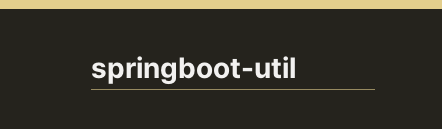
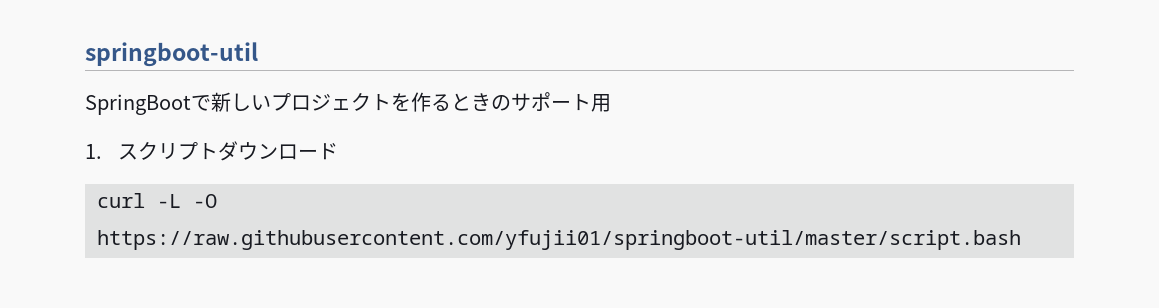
+ SpringBootで新しいプロジェクトを作るときのサポート用
+ 1.スクリプトダウンロード
+ curl -L -O https://raw.githubusercontent.com/yfujii01/springboot-util/master/script.bash

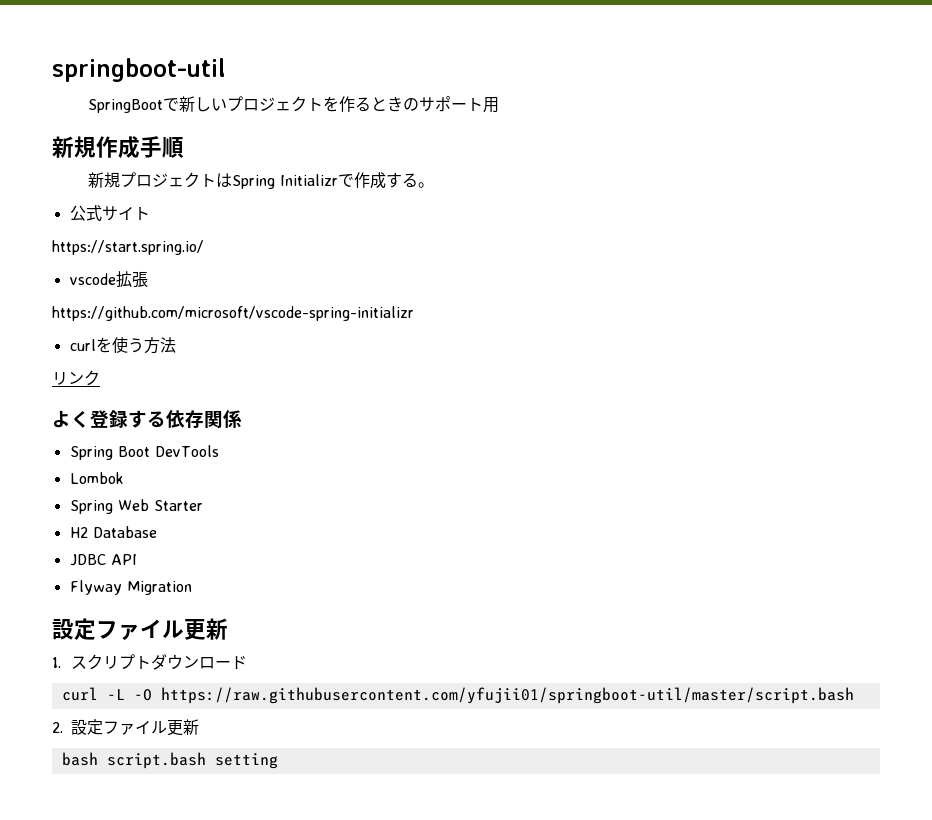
+ 新規作成手順
+ 新規プロジェクトはSpring Initializrで作成する。
+ 公式サイト
+ https://start.spring.io/
+ vscode拡張
+ https://github.com/microsoft/vscode-spring-initializr
+ curlを使う方法
+ リンク
+ よく登録する依存関係
+ Spring Boot DevTools
+ Lombok
+ Spring Web Starter
+ H2 Database
+ JDBC API
+ Flyway Migration
+ 設定ファイル更新
+ 2.設定ファイル更新
+ bash script.bash setting

